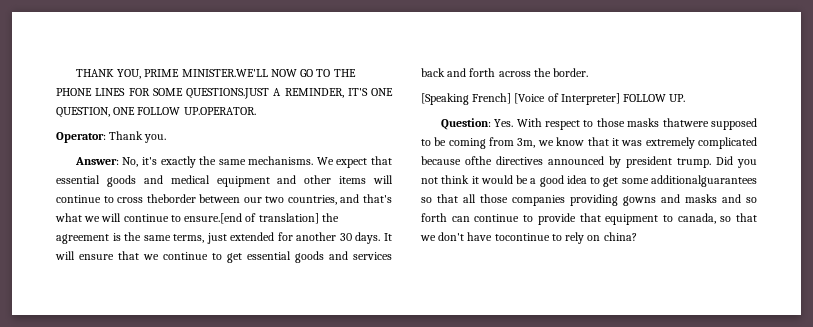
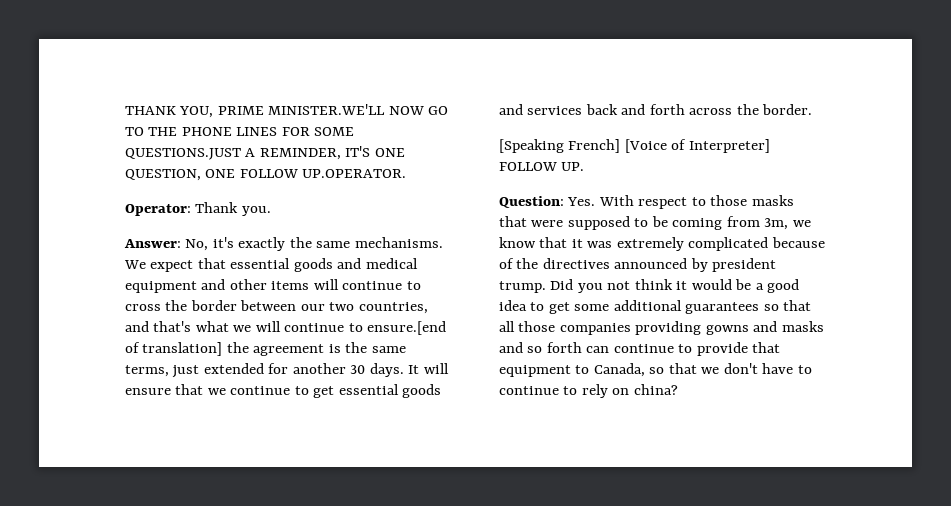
- We expect that essential goods and medical equipment and other items will continue to cross theborder between our two countries, and that's what we will continue to ensure.[end of translation] the agreement is the same terms, just extended for another 30 days.
+ We expect that essential goods and medical equipment and other items will continue to cross the border between our two countries, and that's what we will continue to ensure.[end of translation] the agreement is the same terms, just extended for another 30 days.
- Question: Yes. With respect to those masks thatwere supposed to be coming from 3m, we know that it was extremely complicated because ofthe directives announced by president trump.
+ Question: Yes. With respect to those masks that were supposed to be coming from 3m, we know that it was extremely complicated because of the directives announced by president trump.
- Did you not think it would be a good idea to get some additionalguarantees so that all those companies providing gowns and masks and so forth can continue to provide that equipment to canada, so that we don't have tocontinue to rely on china?
+ Did you not think it would be a good idea to get some additional guarantees so that all those companies providing gowns and masks and so forth can continue to provide that equipment to Canada, so that we don't have to continue to rely on china?

